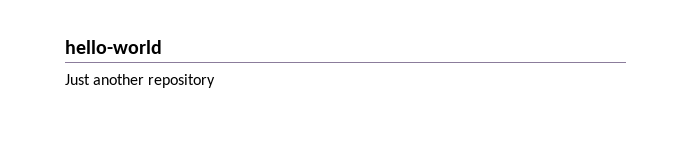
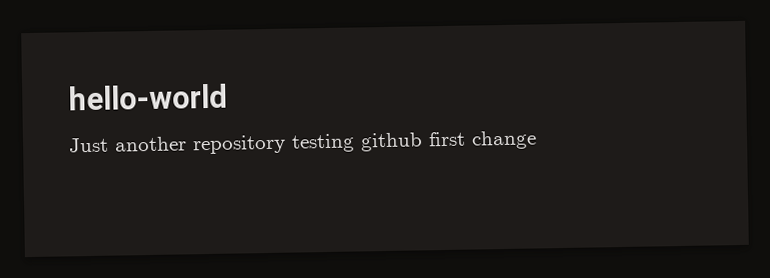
- Just another repository
+ Just another repository testing github first change

